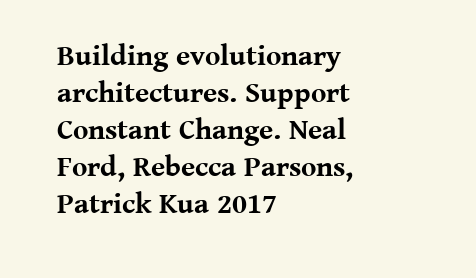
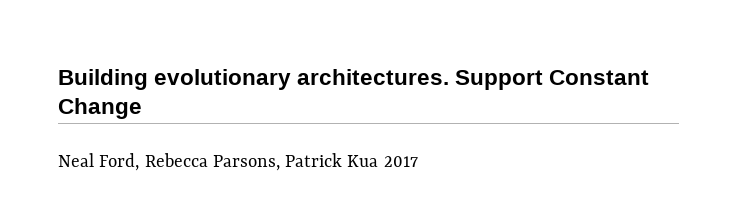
- Support Constant Change. Neal Ford, Rebecca Parsons, Patrick Kua 2017
+ Support Constant Change
+ Neal Ford, Rebecca Parsons, Patrick Kua 2017

